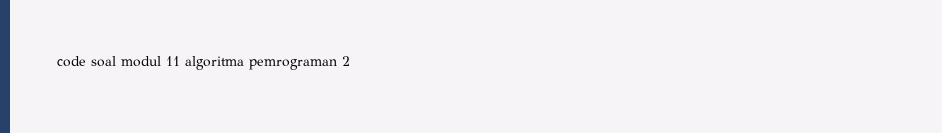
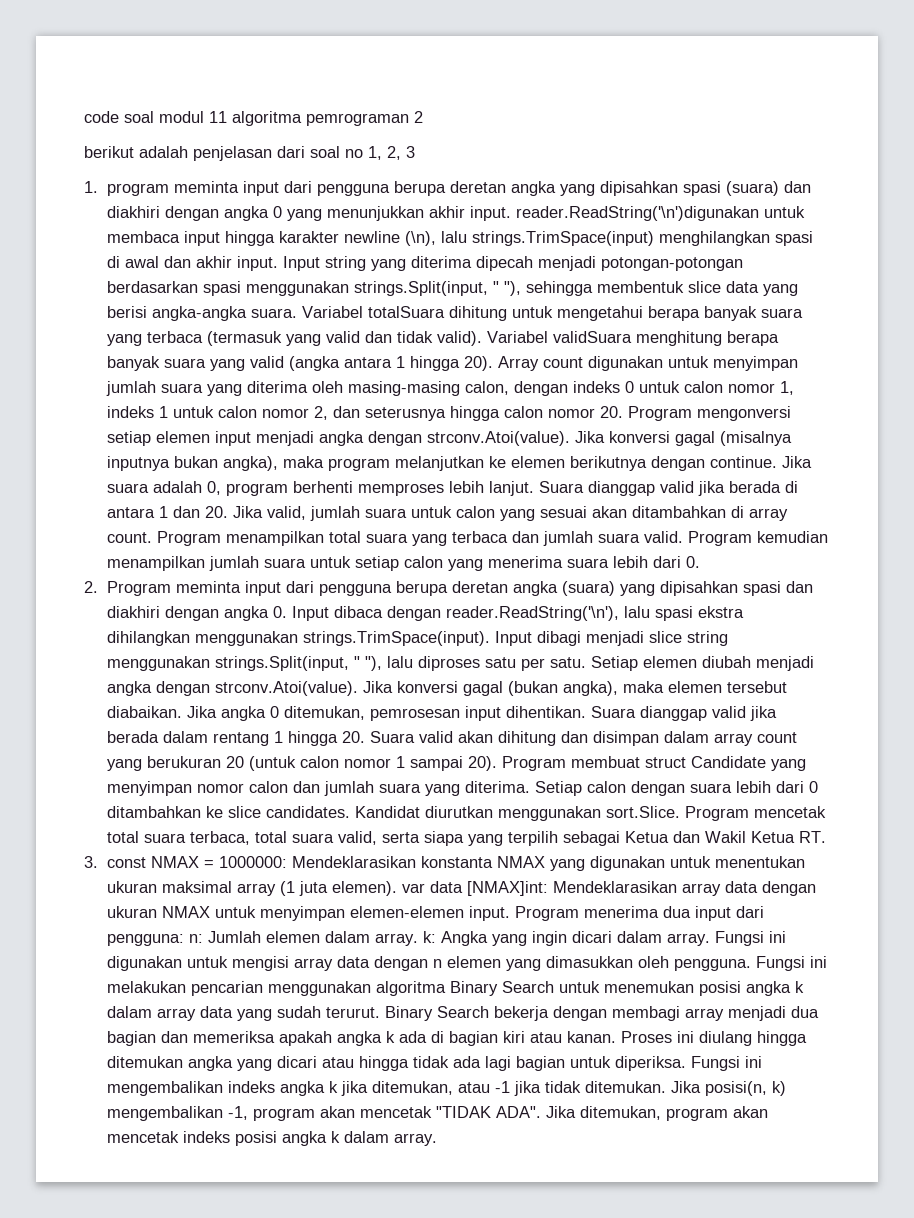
+ berikut adalah penjelasan dari soal no 1, 2, 3
+ 1. program meminta input dari pengguna berupa deretan angka yang dipisahkan spasi (suara) dan diakhiri dengan angka 0 yang menunjukkan akhir input. reader.ReadString('\n')digunakan untuk membaca input hingga karakter newline (\n), lalu strings.TrimSpace(input) menghilangkan spasi di awal dan akhir input. Input string yang diterima dipecah menjadi potongan-potongan berdasarkan spasi menggunakan strings.Split(input, " "), sehingga membentuk slice data yang berisi angka-angka suara. Variabel totalSuara dihitung untuk mengetahui berapa banyak suara yang terbaca (termasuk yang valid dan tidak valid). Variabel validSuara menghitung berapa banyak suara yang valid (angka antara 1 hingga 20). Array count digunakan untuk menyimpan jumlah suara yang diterima oleh masing-masing calon, dengan indeks 0 untuk calon nomor 1, indeks 1 untuk calon nomor 2, dan seterusnya hingga calon nomor 20. Program mengonversi setiap elemen input menjadi angka dengan strconv.Atoi(value). Jika konversi gagal (misalnya inputnya bukan angka), maka program melanjutkan ke elemen berikutnya dengan continue. Jika suara adalah 0, program berhenti memproses lebih lanjut. Suara dianggap valid jika berada di antara 1 dan 20. Jika valid, jumlah suara untuk calon yang sesuai akan ditambahkan di array count. Program menampilkan total suara yang terbaca dan jumlah suara valid. Program kemudian menampilkan jumlah suara untuk setiap calon yang menerima suara lebih dari 0.
+ 2. Program meminta input dari pengguna berupa deretan angka (suara) yang dipisahkan spasi dan diakhiri dengan angka 0. Input dibaca dengan reader.ReadString('\n'), lalu spasi ekstra dihilangkan menggunakan strings.TrimSpace(input). Input dibagi menjadi slice string menggunakan strings.Split(input, " "), lalu diproses satu per satu. Setiap elemen diubah menjadi angka dengan strconv.Atoi(value). Jika konversi gagal (bukan angka), maka elemen tersebut diabaikan. Jika angka 0 ditemukan, pemrosesan input dihentikan. Suara dianggap valid jika berada dalam rentang 1 hingga 20. Suara valid akan dihitung dan disimpan dalam array count yang berukuran 20 (untuk calon nomor 1 sampai 20). Program membuat struct Candidate yang menyimpan nomor calon dan jumlah suara yang diterima. Setiap calon dengan suara lebih dari 0 ditambahkan ke slice candidates. Kandidat diurutkan menggunakan sort.Slice. Program mencetak total suara terbaca, total suara valid, serta siapa yang terpilih sebagai Ketua dan Wakil Ketua RT.
+ 3. const NMAX = 1000000: Mendeklarasikan konstanta NMAX yang digunakan untuk menentukan ukuran maksimal array (1 juta elemen). var data [NMAX]int: Mendeklarasikan array data dengan ukuran NMAX untuk menyimpan elemen-elemen input. Program menerima dua input dari pengguna: n: Jumlah elemen dalam array. k: Angka yang ingin dicari dalam array. Fungsi ini digunakan untuk mengisi array data dengan n elemen yang dimasukkan oleh pengguna. Fungsi ini melakukan pencarian menggunakan algoritma Binary Search untuk menemukan posisi angka k dalam array data yang sudah terurut. Binary Search bekerja dengan membagi array menjadi dua bagian dan memeriksa apakah angka k ada di bagian kiri atau kanan. Proses ini diulang hingga ditemukan angka yang dicari atau hingga tidak ada lagi bagian untuk diperiksa. Fungsi ini mengembalikan indeks angka k jika ditemukan, atau -1 jika tidak ditemukan. Jika posisi(n, k) mengembalikan -1, program akan mencetak "TIDAK ADA". Jika ditemukan, program akan mencetak indeks posisi angka k dalam array.

